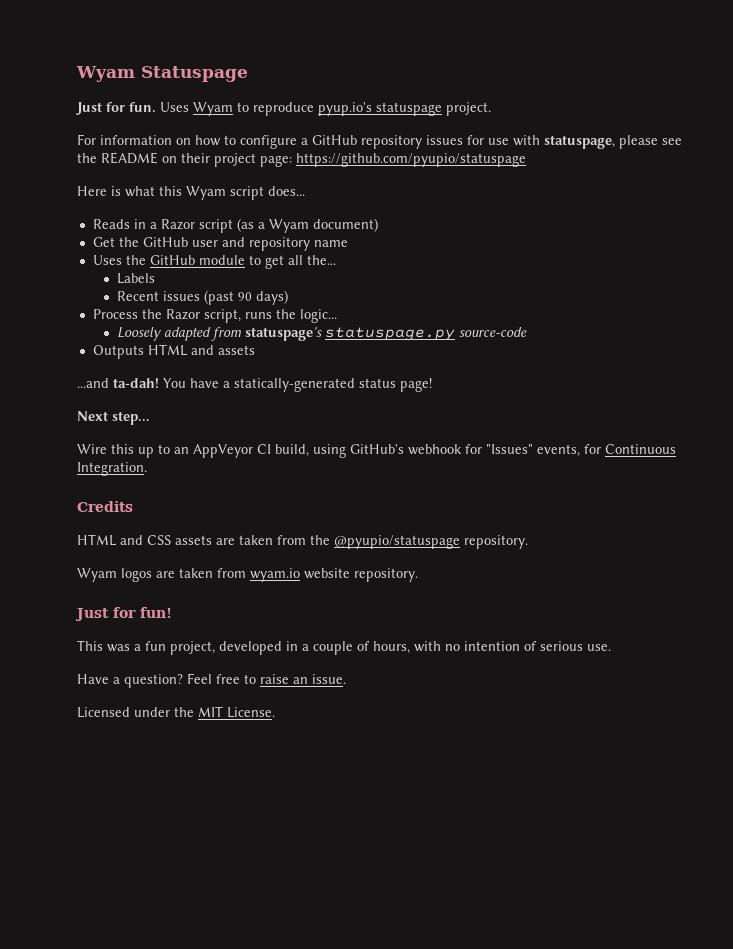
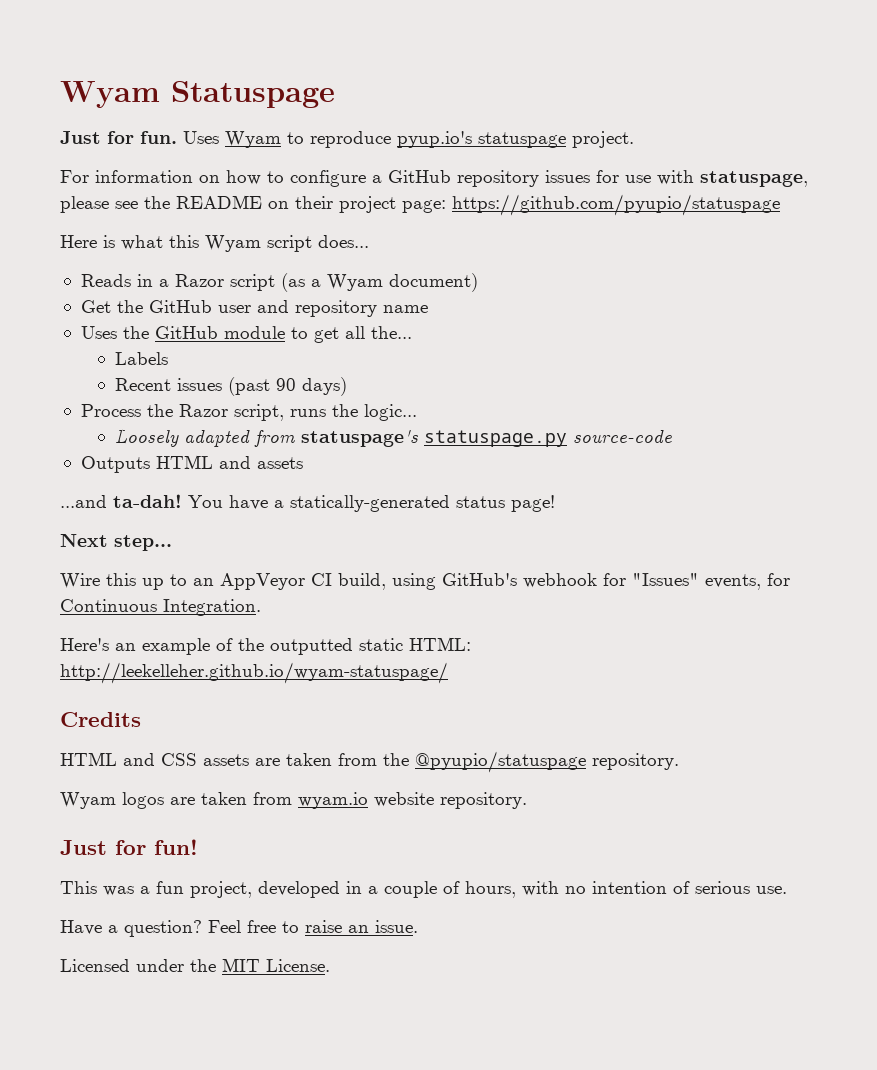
+ Here's an example of the outputted static HTML: http://leekelleher.github.io/wyam-statuspage/

